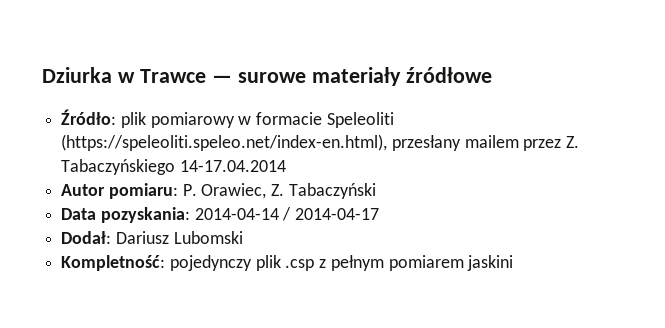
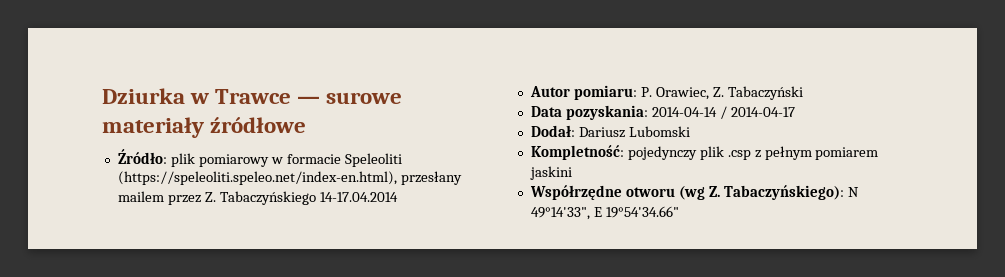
+ Współrzędne otworu (wg Z. Tabaczyńskiego): N 49°14'33", E 19°54'34.66"

